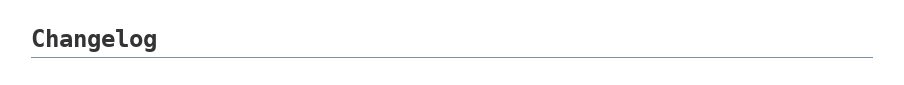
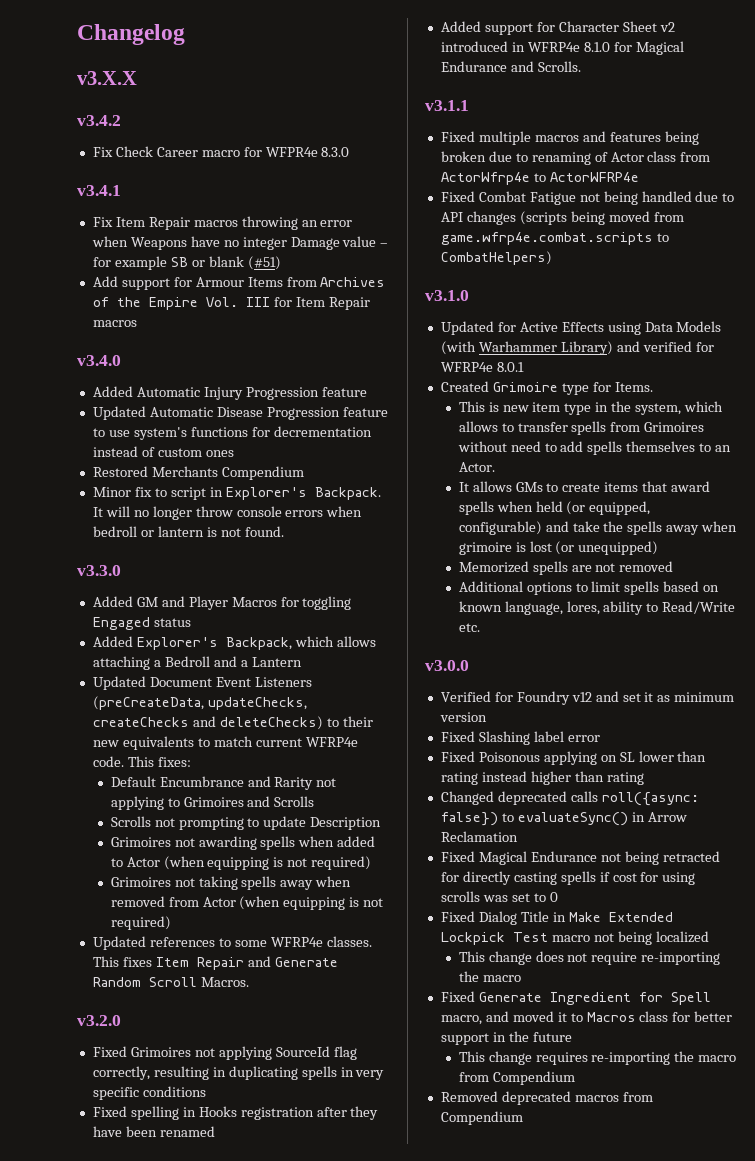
+ v3.X.X
+ v3.4.2
+ Fix Check Career macro for WFPR4e 8.3.0
+ v3.4.1
+ Fix Item Repair macros throwing an error when Weapons have no integer Damage value – for example SB or blank (#51)
+ Add support for Armour Items from Archives of the Empire Vol. III for Item Repair macros
+ v3.4.0
+ Added Automatic Injury Progression feature
+ Updated Automatic Disease Progression feature to use system's functions for decrementation instead of custom ones
+ Restored Merchants Compendium
+ Minor fix to script in Explorer's Backpack. It will no longer throw console errors when bedroll or lantern is not found.
+ v3.3.0
+ Added GM and Player Macros for toggling Engaged status
+ Added Explorer's Backpack, which allows attaching a Bedroll and a Lantern
+ Updated Document Event Listeners (preCreateData, updateChecks, createChecks and deleteChecks) to their new equivalents to match current WFRP4e code. This fixes:
+ Default Encumbrance and Rarity not applying to Grimoires and Scrolls
+ Scrolls not prompting to update Description
+ Grimoires not awarding spells when added to Actor (when equipping is not required)
+ Grimoires not taking spells away when removed from Actor (when equipping is not required)
+ Updated references to some WFRP4e classes. This fixes Item Repair and Generate Random Scroll Macros.
+ v3.2.0
+ Fixed Grimoires not applying SourceId flag correctly, resulting in duplicating spells in very specific conditions
+ Fixed spelling in Hooks registration after they have been renamed
+ Added support for Character Sheet v2 introduced in WFRP4e 8.1.0 for Magical Endurance and Scrolls.
+ v3.1.1
+ Fixed multiple macros and features being broken due to renaming of Actor class from ActorWfrp4e to ActorWFRP4e
+ Fixed Combat Fatigue not being handled due to API changes (scripts being moved from game.wfrp4e.combat.scripts to CombatHelpers)
+ v3.1.0
+ Updated for Active Effects using Data Models (with Warhammer Library) and verified for WFRP4e 8.0.1
+ Created Grimoire type for Items.
+ This is new item type in the system, which allows to transfer spells from Grimoires without need to add spells themselves to an Actor.
+ It allows GMs to create items that award spells when held (or equipped, configurable) and take the spells away when grimoire is lost (or unequipped)
+ Memorized spells are not removed
+ Additional options to limit spells based on known language, lores, ability to Read/Write etc.
+ v3.0.0
+ Verified for Foundry v12 and set it as minimum version
+ Fixed Slashing label error
+ Fixed Poisonous applying on SL lower than rating instead higher than rating
+ Changed deprecated calls roll({async: false}) to evaluateSync() in Arrow Reclamation
+ Fixed Magical Endurance not being retracted for directly casting spells if cost for using scrolls was set to 0
+ Fixed Dialog Title in Make Extended Lockpick Test macro not being localized
+ This change does not require re-importing the macro
+ Fixed Generate Ingredient for Spell macro, and moved it to Macros class for better support in the future
+ This change requires re-importing the macro from Compendium
+ Removed deprecated macros from Compendium

